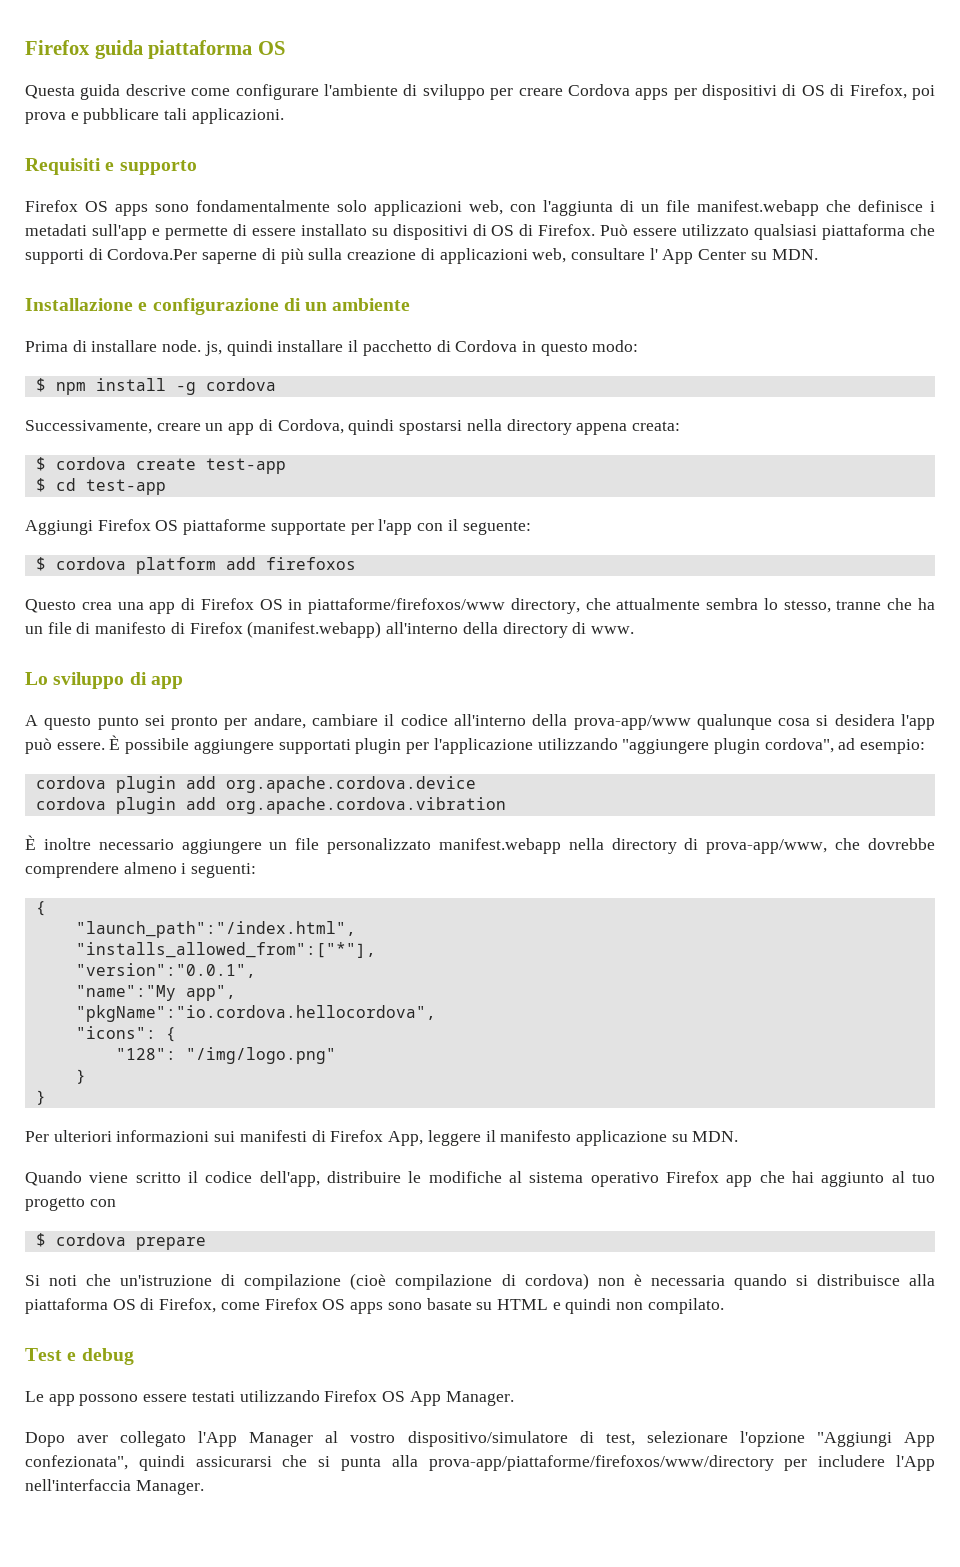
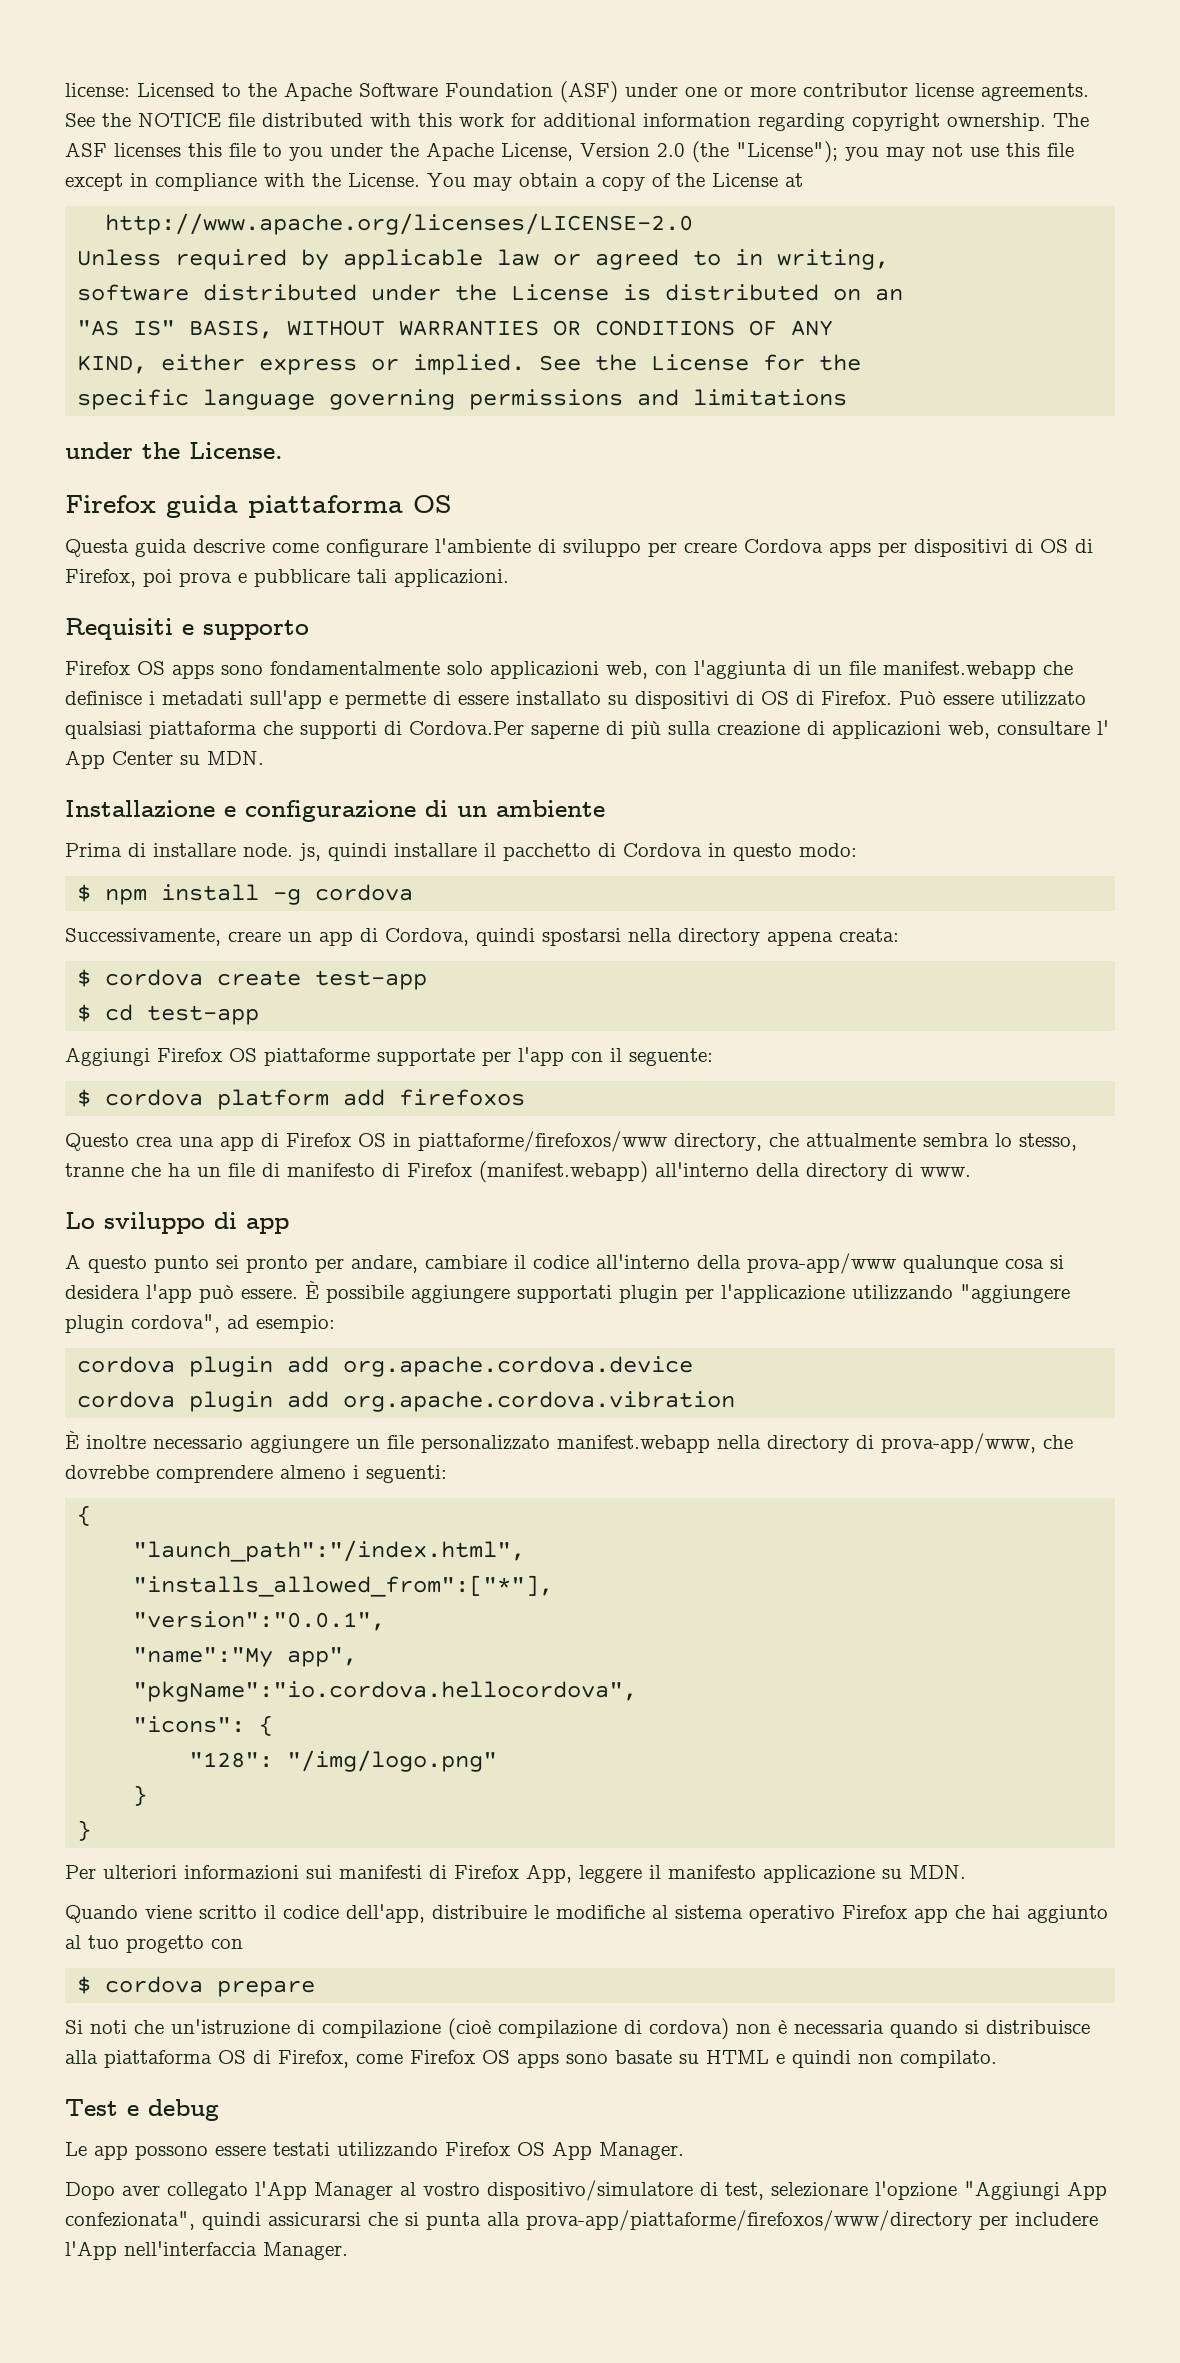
+ license: Licensed to the Apache Software Foundation (ASF) under one or more contributor license agreements. See the NOTICE file distributed with this work for additional information regarding copyright ownership. The ASF licenses this file to you under the Apache License, Version 2.0 (the "License"); you may not use this file except in compliance with the License. You may obtain a copy of the License at
+ http://www.apache.org/licenses/LICENSE-2.0
+ Unless required by applicable law or agreed to in writing,
+ software distributed under the License is distributed on an
+ "AS IS" BASIS, WITHOUT WARRANTIES OR CONDITIONS OF ANY
+ KIND, either express or implied. See the License for the
+ specific language governing permissions and limitations
+ under the License.

